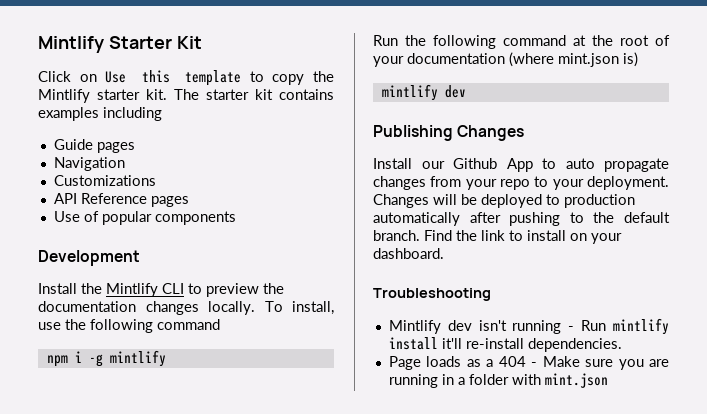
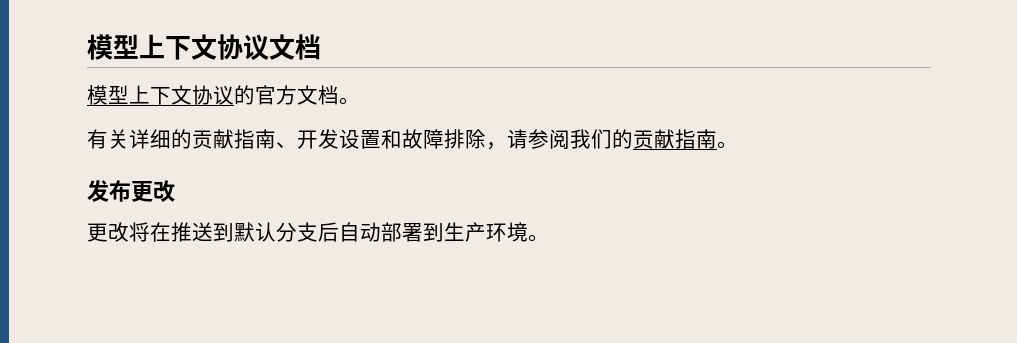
- Mintlify Starter Kit
- Click on Use this template to copy the Mintlify starter kit. The starter kit contains examples including
- Guide pages
- Navigation
- Customizations
- API Reference pages
- Use of popular components
- Development
- Install the Mintlify CLI to preview the documentation changes locally. To install, use the following command
- npm i -g mintlify
- Run the following command at the root of your documentation (where mint.json is)
- mintlify dev
- Publishing Changes
- Install our Github App to auto propagate changes from your repo to your deployment. Changes will be deployed to production automatically after pushing to the default branch. Find the link to install on your dashboard.
- Troubleshooting
- Mintlify dev isn't running - Run mintlify install it'll re-install dependencies.
- Page loads as a 404 - Make sure you are running in a folder with mint.json
+ 模型上下文协议文档
+ 模型上下文协议的官方文档。
+ 有关详细的贡献指南、开发设置和故障排除，请参阅我们的贡献指南。
+ 发布更改
+ 更改将在推送到默认分支后自动部署到生产环境。

